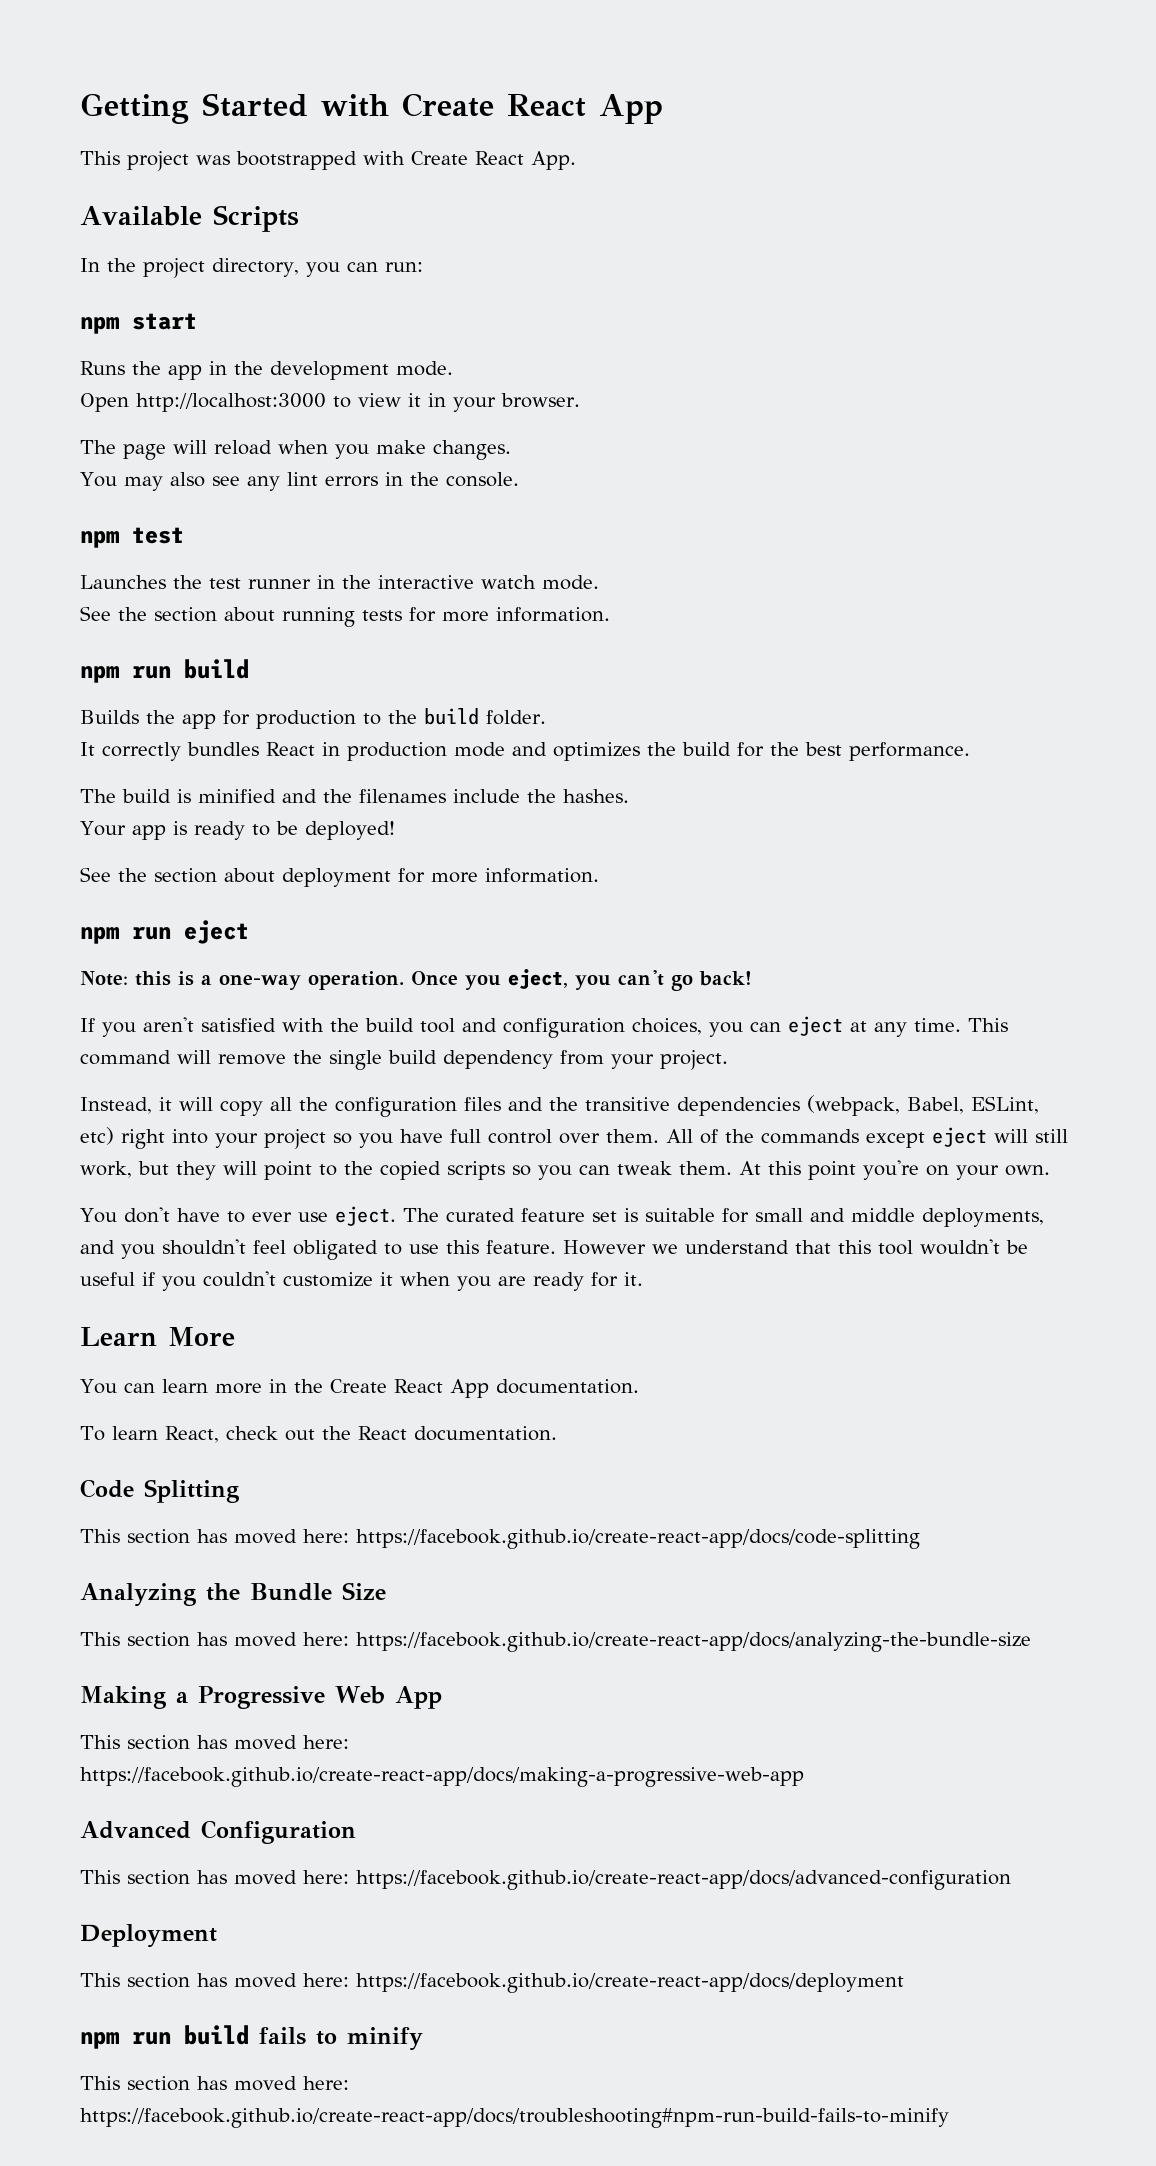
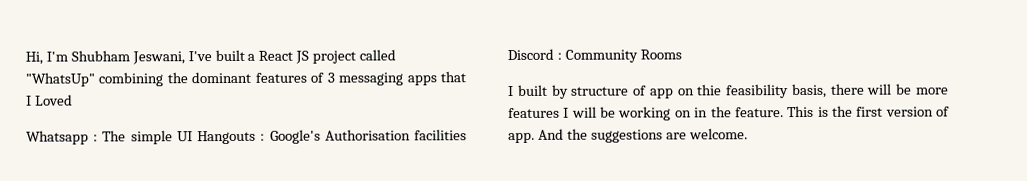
- Getting Started with Create React App
- This project was bootstrapped with Create React App.
- Available Scripts
- In the project directory, you can run:
- npm start
- Runs the app in the development mode.
- Open http://localhost:3000 to view it in your browser.
- The page will reload when you make changes.
- You may also see any lint errors in the console.
- npm test
- Launches the test runner in the interactive watch mode.
- See the section about running tests for more information.
- npm run build
- Builds the app for production to the build folder.
- It correctly bundles React in production mode and optimizes the build for the best performance.
- The build is minified and the filenames include the hashes.
- Your app is ready to be deployed!
- See the section about deployment for more information.
- npm run eject
- Note: this is a one-way operation. Once you eject, you can't go back!
- If you aren't satisfied with the build tool and configuration choices, you can eject at any time. This command will remove the single build dependency from your project.
- Instead, it will copy all the configuration files and the transitive dependencies (webpack, Babel, ESLint, etc) right into your project so you have full control over them. All of the commands except eject will still work, but they will point to the copied scripts so you can tweak them. At this point you're on your own.
- You don't have to ever use eject. The curated feature set is suitable for small and middle deployments, and you shouldn't feel obligated to use this feature. However we understand that this tool wouldn't be useful if you couldn't customize it when you are ready for it.
- Learn More
- You can learn more in the Create React App documentation.
- To learn React, check out the React documentation.
- Code Splitting
- This section has moved here: https://facebook.github.io/create-react-app/docs/code-splitting
- Analyzing the Bundle Size
- This section has moved here: https://facebook.github.io/create-react-app/docs/analyzing-the-bundle-size
- Making a Progressive Web App
- This section has moved here: https://facebook.github.io/create-react-app/docs/making-a-progressive-web-app
- Advanced Configuration
- This section has moved here: https://facebook.github.io/create-react-app/docs/advanced-configuration
- Deployment
- This section has moved here: https://facebook.github.io/create-react-app/docs/deployment
- npm run build fails to minify
- This section has moved here: https://facebook.github.io/create-react-app/docs/troubleshooting#npm-run-build-fails-to-minify
+ Hi, I'm Shubham Jeswani, I've built a React JS project called "WhatsUp" combining the dominant features of 3 messaging apps that I Loved
+ Whatsapp : The simple UI Hangouts : Google's Authorisation facilities Discord : Community Rooms
+ I built by structure of app on thie feasibility basis, there will be more features I will be working on in the feature. This is the first version of app. And the suggestions are welcome.

